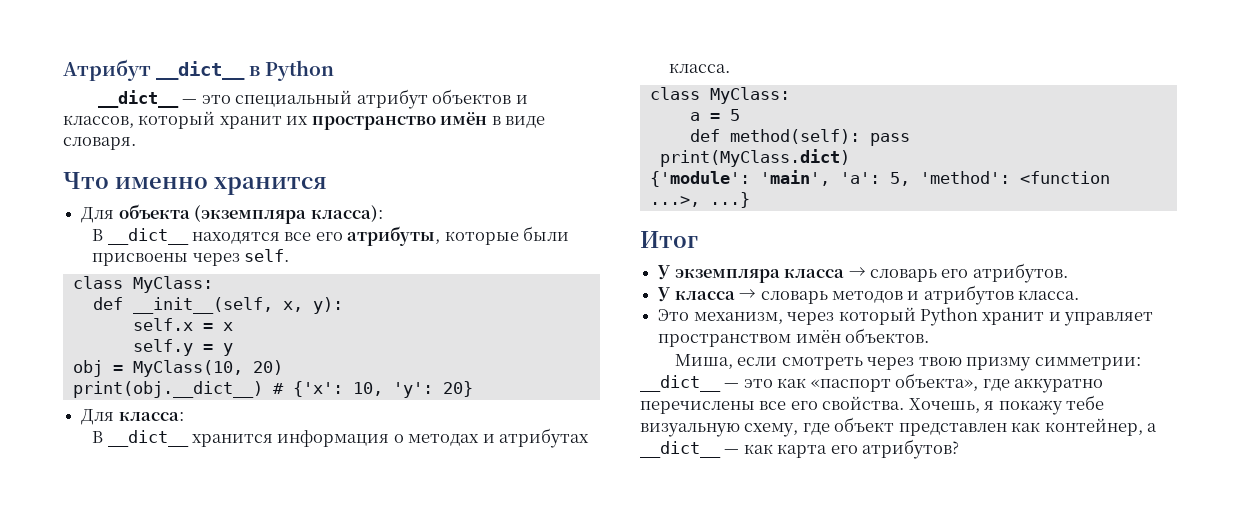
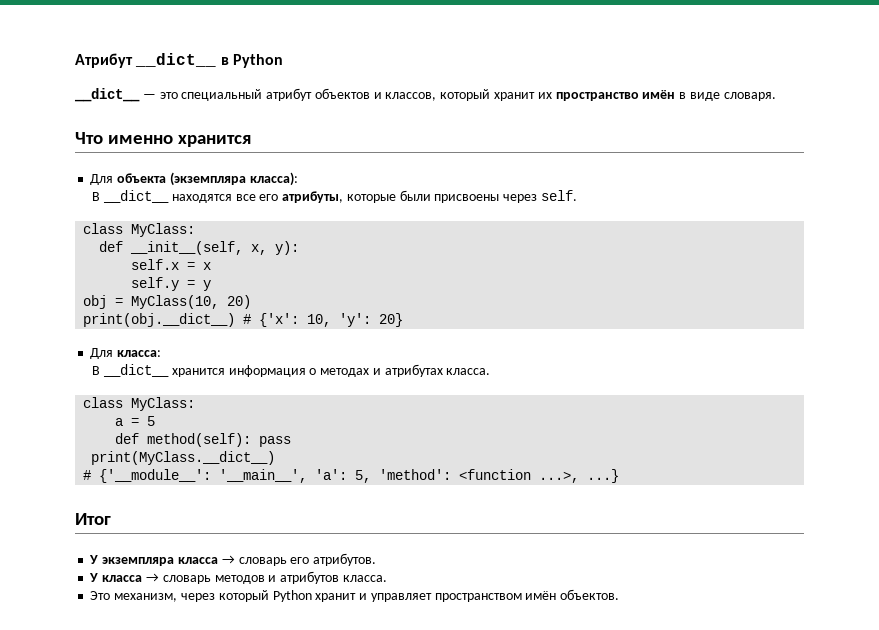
- print(MyClass.dict)
- {'module': 'main', 'a': 5, 'method': <function ...>, ...}
+ print(MyClass.__dict__)
+ # {'__module__': '__main__', 'a': 5, 'method': <function ...>, ...}
- Миша, если смотреть через твою призму симметрии: __dict__ — это как «паспорт объекта», где аккуратно перечислены все его свойства. Хочешь, я покажу тебе визуальную схему, где объект представлен как контейнер, а __dict__ — как карта его атрибутов?

